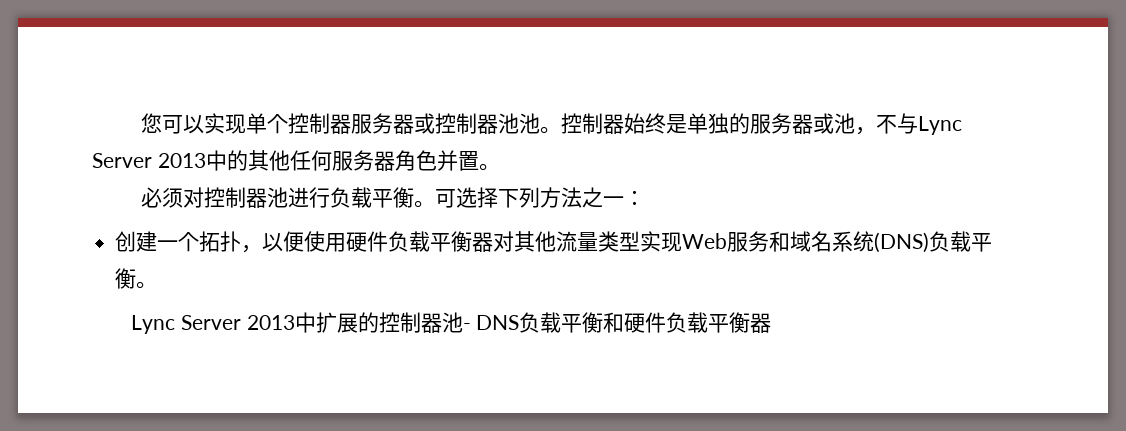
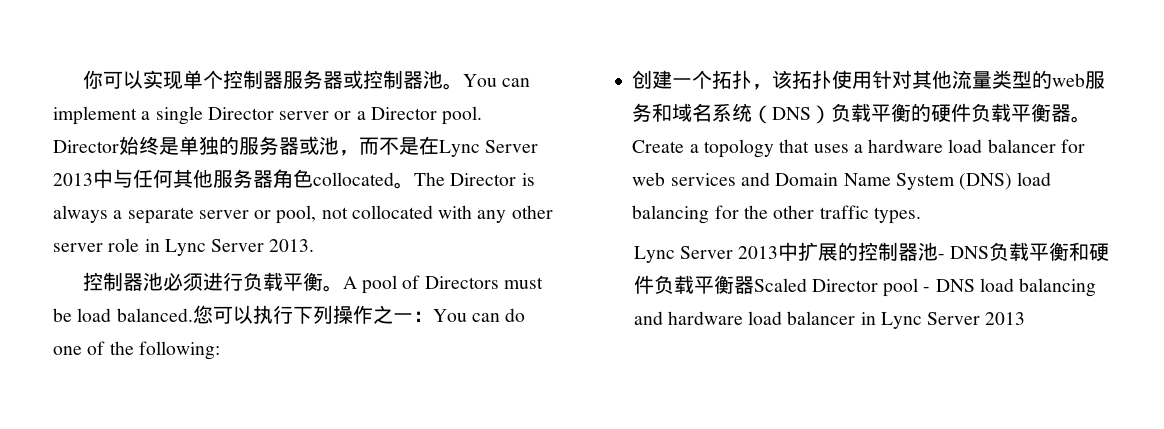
- 您可以实现单个控制器服务器或控制器池池。控制器始终是单独的服务器或池，不与Lync Server 2013中的其他任何服务器角色并置。
- 必须对控制器池进行负载平衡。
+ 你可以实现单个控制器服务器或控制器池。You can implement a single Director server or a Director pool. Director始终是单独的服务器或池，而不是在Lync Server 2013中与任何其他服务器角色collocated。The Director is always a separate server or pool, not collocated with any other server role in Lync Server 2013.
+ 控制器池必须进行负载平衡。
- 可选择下列方法之一：
- 创建一个拓扑，以便使用硬件负载平衡器对其他流量类型实现Web服务和域名系统(DNS)负载平衡。
+ A pool of Directors must be load balanced.您可以执行下列操作之一：You can do one of the following:
+ 创建一个拓扑，该拓扑使用针对其他流量类型的web服务和域名系统（DNS）负载平衡的硬件负载平衡器。Create a topology that uses a hardware load balancer for web services and Domain Name System (DNS) load balancing for the other traffic types.
- Lync Server 2013中扩展的控制器池- DNS负载平衡和硬件负载平衡器
+ Lync Server 2013中扩展的控制器池- DNS负载平衡和硬件负载平衡器Scaled Director pool - DNS load balancing and hardware load balancer in Lync Server 2013

